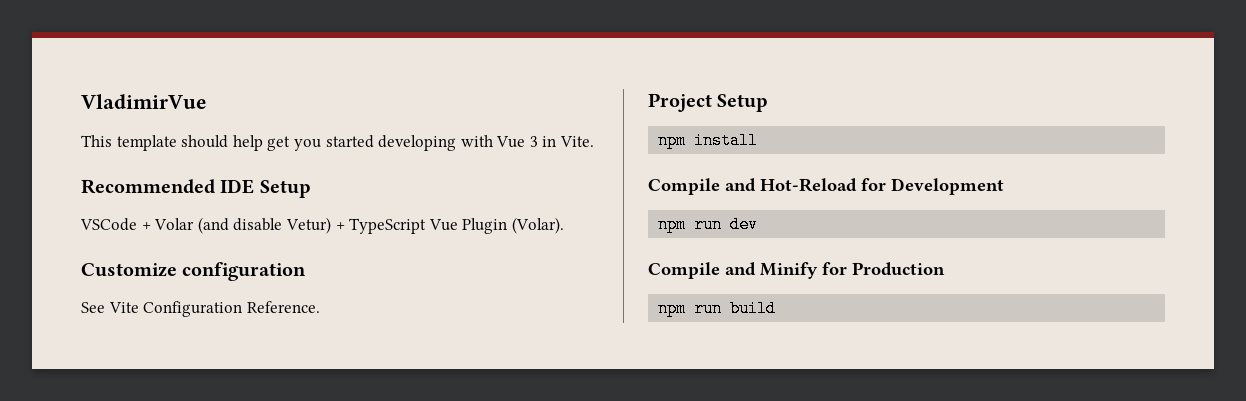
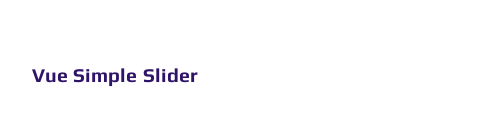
- VladimirVue
- This template should help get you started developing with Vue 3 in Vite.
- Recommended IDE Setup
- VSCode + Volar (and disable Vetur) + TypeScript Vue Plugin (Volar).
- Customize configuration
- See Vite Configuration Reference.
- Project Setup
- npm install
- Compile and Hot-Reload for Development
- npm run dev
- Compile and Minify for Production
- npm run build
+ Vue Simple Slider

